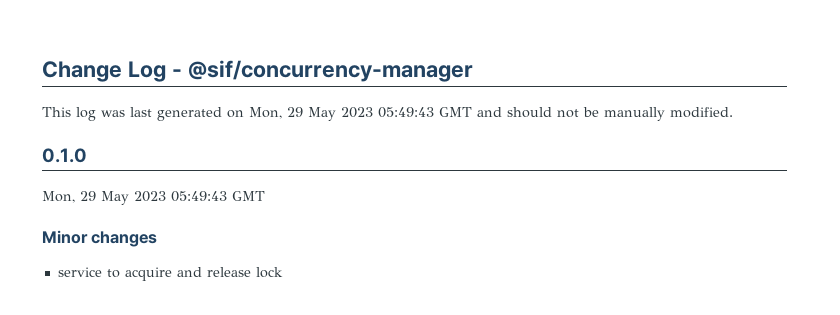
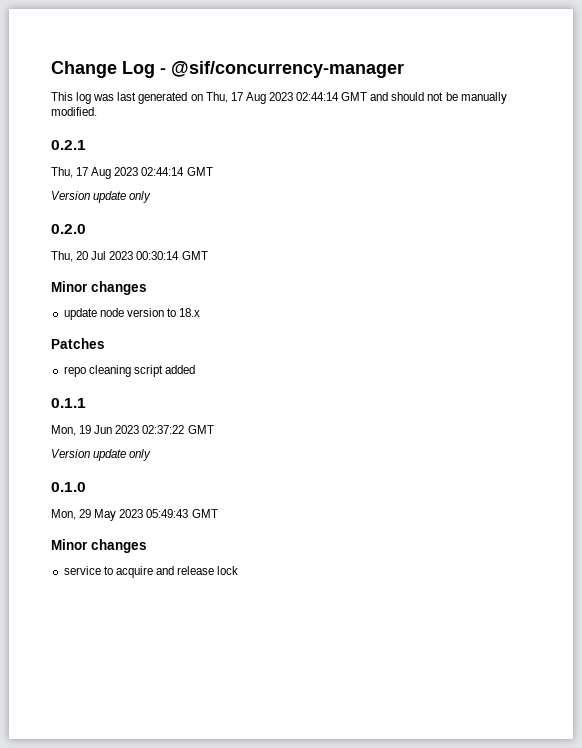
- This log was last generated on Mon, 29 May 2023 05:49:43 GMT and should not be manually modified.
+ This log was last generated on Thu, 17 Aug 2023 02:44:14 GMT and should not be manually modified.
+ 0.2.1
+ Thu, 17 Aug 2023 02:44:14 GMT
+ Version update only
+ 0.2.0
+ Thu, 20 Jul 2023 00:30:14 GMT
+ Minor changes
+ update node version to 18.x
+ Patches
+ repo cleaning script added
+ 0.1.1
+ Mon, 19 Jun 2023 02:37:22 GMT
+ Version update only

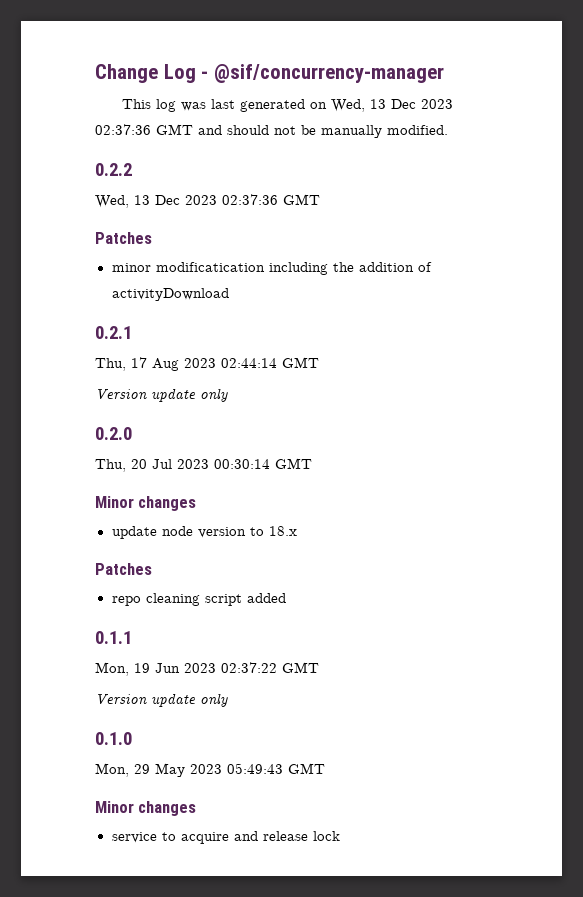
- This log was last generated on Thu, 17 Aug 2023 02:44:14 GMT and should not be manually modified.
+ This log was last generated on Wed, 13 Dec 2023 02:37:36 GMT and should not be manually modified.
+ 0.2.2
+ Wed, 13 Dec 2023 02:37:36 GMT
+ Patches
+ minor modificatication including the addition of activityDownload

